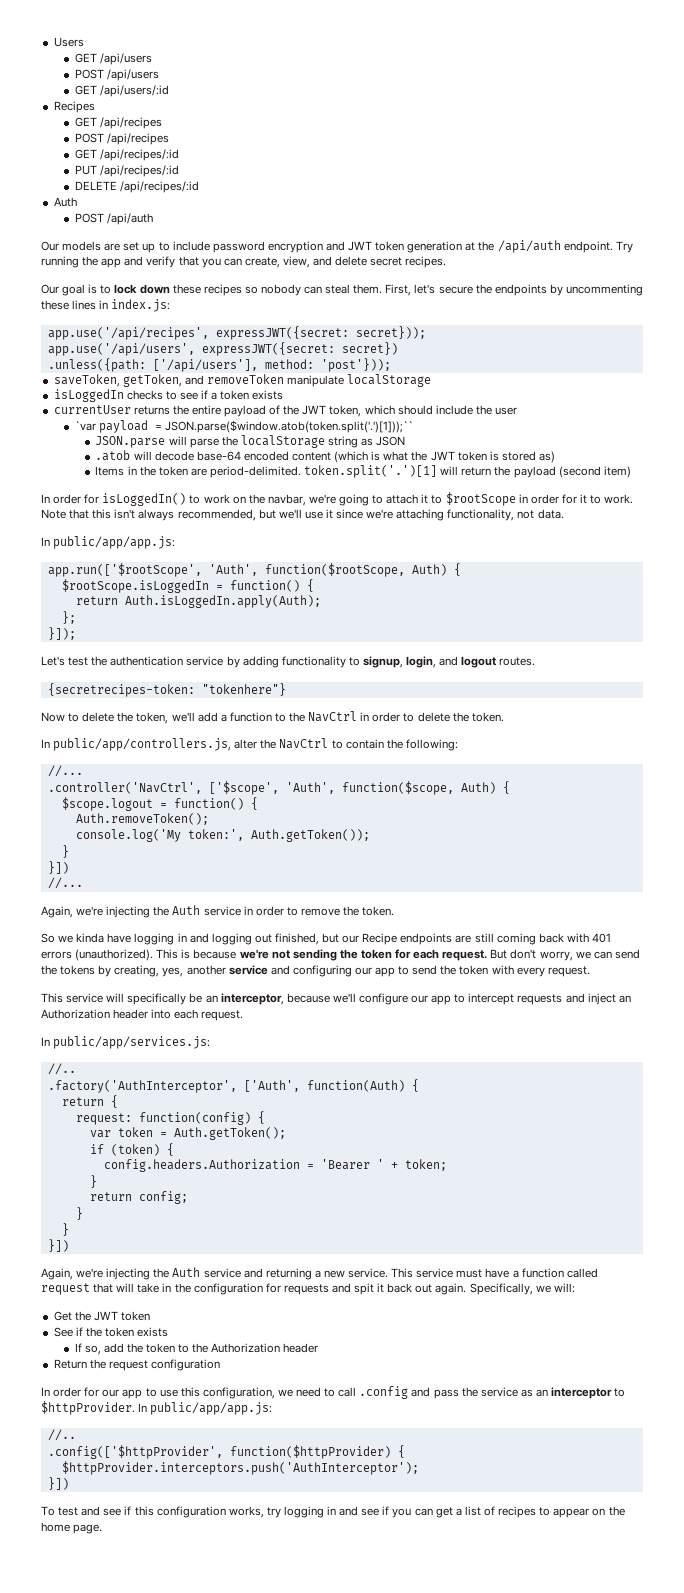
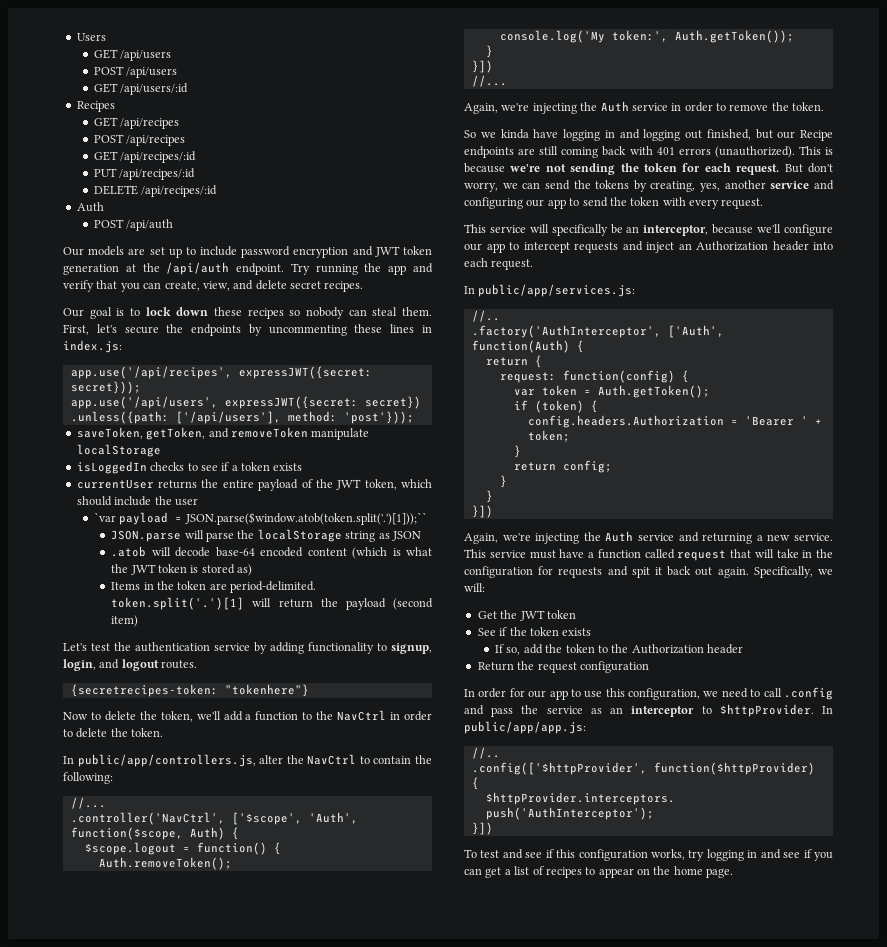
- In order for isLoggedIn() to work on the navbar, we're going to attach it to $rootScope in order for it to work. Note that this isn't always recommended, but we'll use it since we're attaching functionality, not data.
- In public/app/app.js:
- app.run(['$rootScope', 'Auth', function($rootScope, Auth) {
- $rootScope.isLoggedIn = function() {
- return Auth.isLoggedIn.apply(Auth);
- };
- }]);

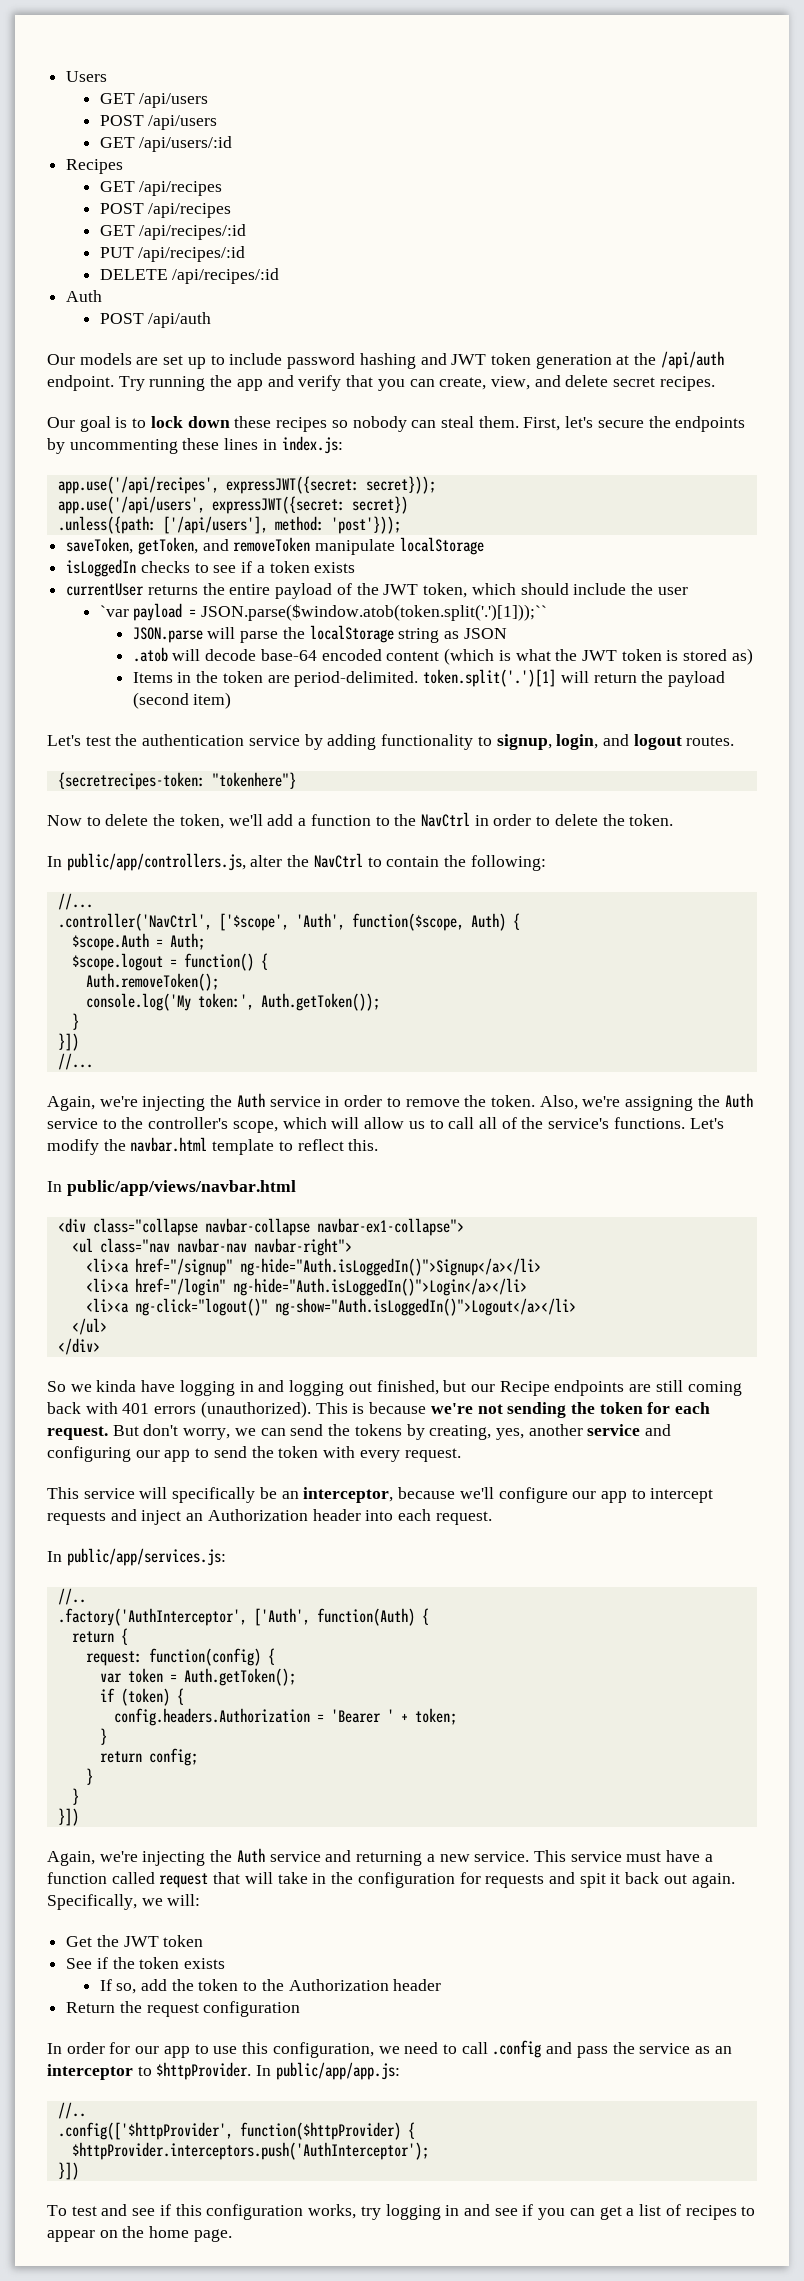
- Our models are set up to include password encryption and JWT token generation at the /api/auth endpoint.
+ Our models are set up to include password hashing and JWT token generation at the /api/auth endpoint.
+ $scope.Auth = Auth;
+ Also, we're assigning the Auth service to the controller's scope, which will allow us to call all of the service's functions. Let's modify the navbar.html template to reflect this.
+ In public/app/views/navbar.html
+ <div class="collapse navbar-collapse navbar-ex1-collapse">
+ <ul class="nav navbar-nav navbar-right">
+ <li><a href="/signup" ng-hide="Auth.isLoggedIn()">Signup</a></li>
+ <li><a href="/login" ng-hide="Auth.isLoggedIn()">Login</a></li>
+ <li><a ng-click="logout()" ng-show="Auth.isLoggedIn()">Logout</a></li>
+ </ul>
+ </div>

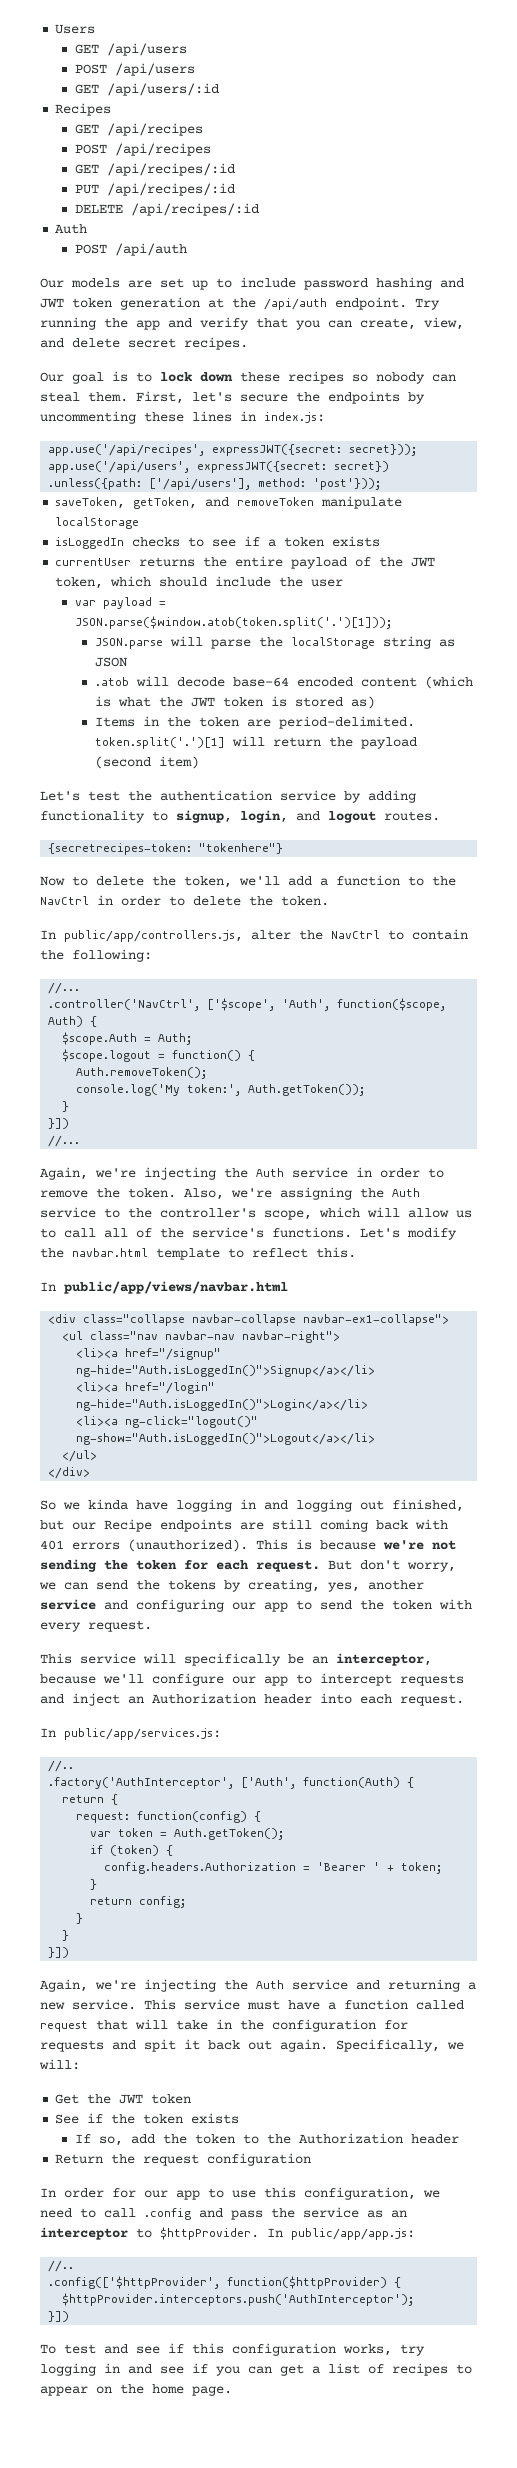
- `var payload = JSON.parse($window.atob(token.split('.')[1]));``
+ var payload = JSON.parse($window.atob(token.split('.')[1]));

